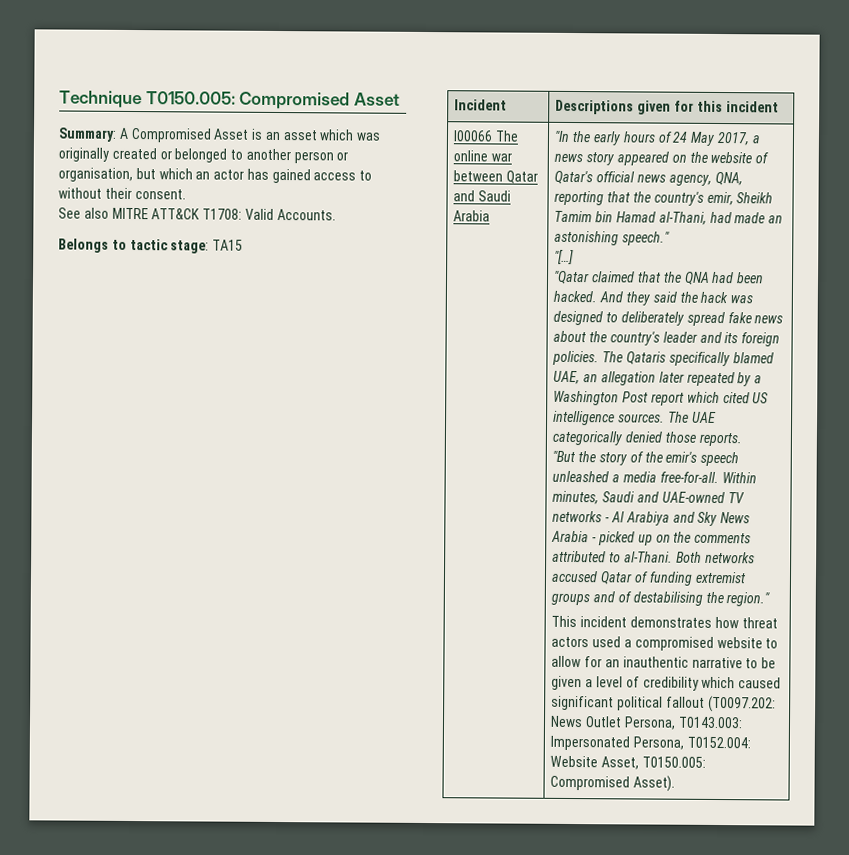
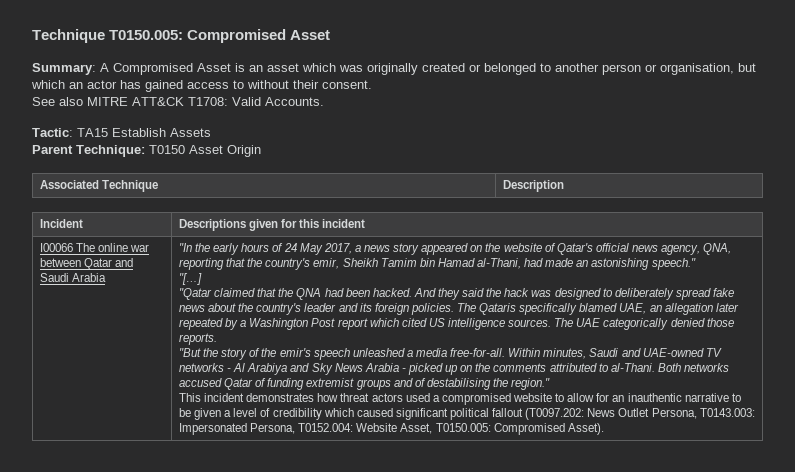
- Belongs to tactic stage: TA15
+ Tactic: TA15 Establish Assets
+ Parent Technique: T0150 Asset Origin
+ Associated Technique | Description

